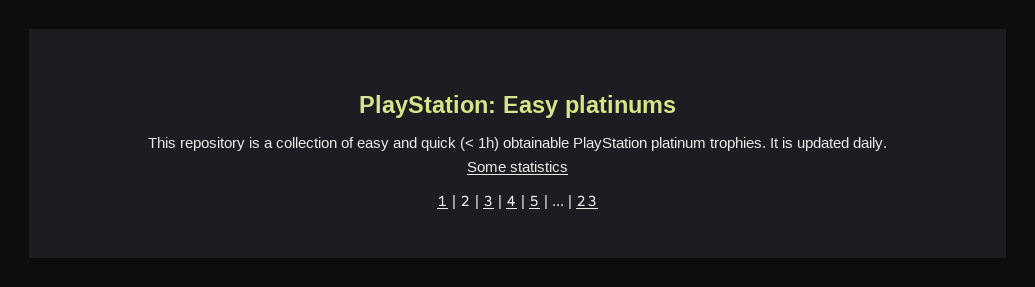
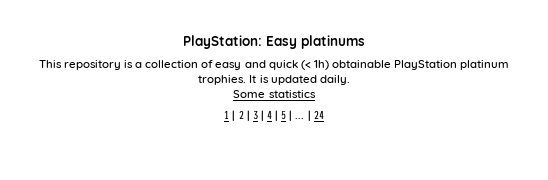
- | 23
+ | 24

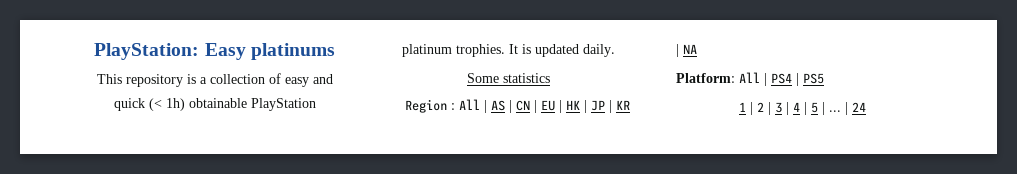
+ Region : All | AS | CN | EU | HK | JP | KR | NA
+ Platform: All | PS4 | PS5

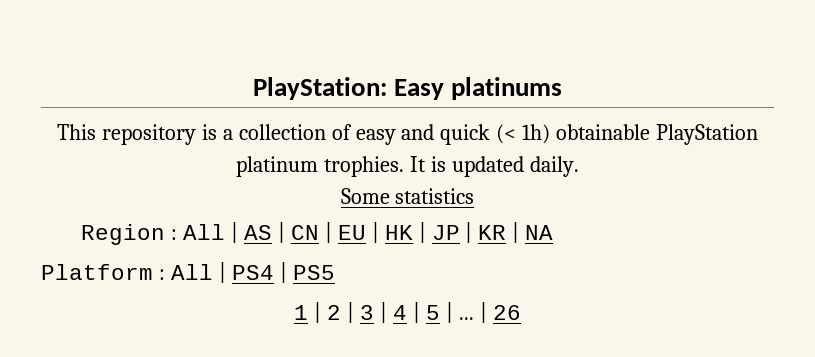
- Platform: All | PS4 | PS5
+ Platform : All | PS4 | PS5
- | 24
+ | 26

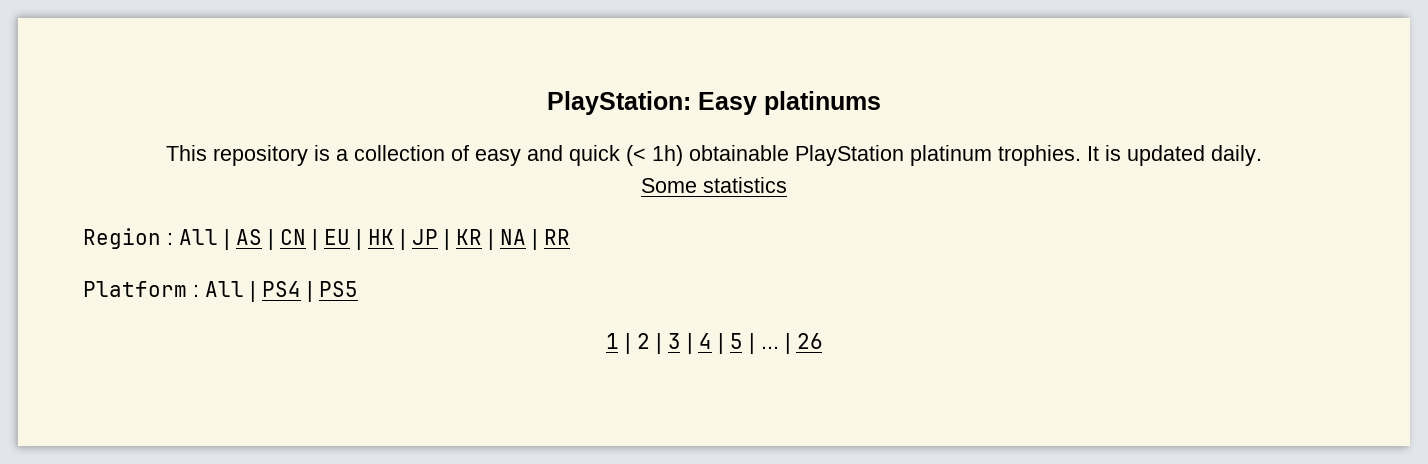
- Region : All | AS | CN | EU | HK | JP | KR | NA
+ Region : All | AS | CN | EU | HK | JP | KR | NA | RR

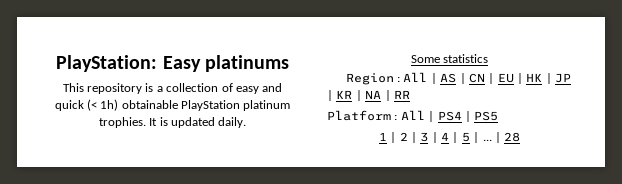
- | 26
+ | 28

